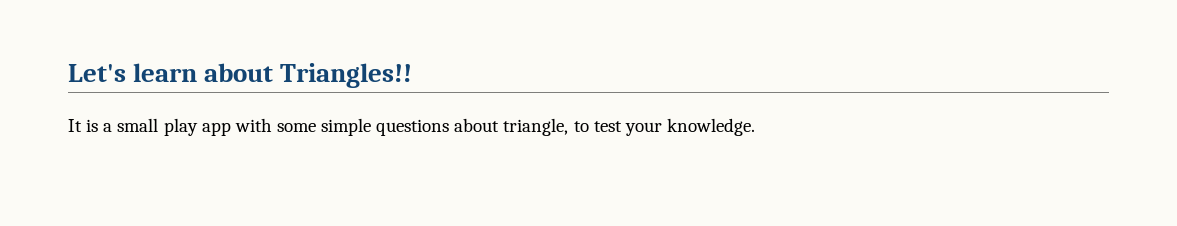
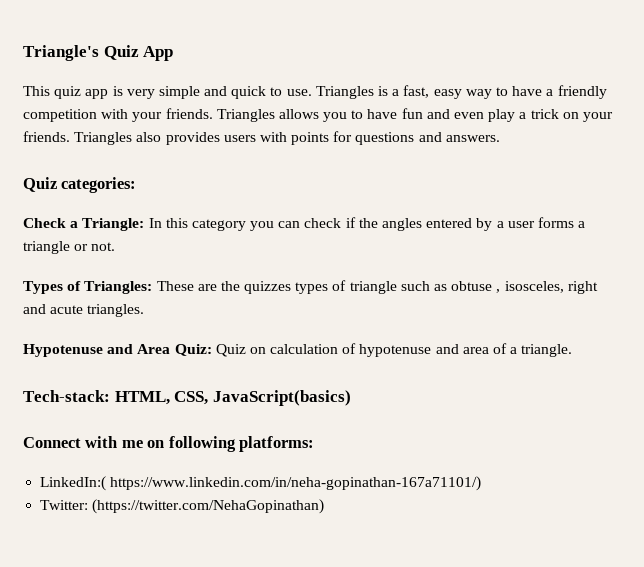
- Let's learn about Triangles!!
- It is a small play app with some simple questions about triangle, to test your knowledge.
+ Triangle's Quiz App
+ This quiz app is very simple and quick to use. Triangles is a fast, easy way to have a friendly competition with your friends. Triangles allows you to have fun and even play a trick on your friends. Triangles also provides users with points for questions and answers.
+ Quiz categories:
+ Check a Triangle: In this category you can check if the angles entered by a user forms a triangle or not.
+ Types of Triangles: These are the quizzes types of triangle such as obtuse , isosceles, right and acute triangles.
+ Hypotenuse and Area Quiz: Quiz on calculation of hypotenuse and area of a triangle.
+ Tech-stack: HTML, CSS, JavaScript(basics)
+ Connect with me on following platforms:
+ LinkedIn:( https://www.linkedin.com/in/neha-gopinathan-167a71101/)
+ Twitter: (https://twitter.com/NehaGopinathan)

